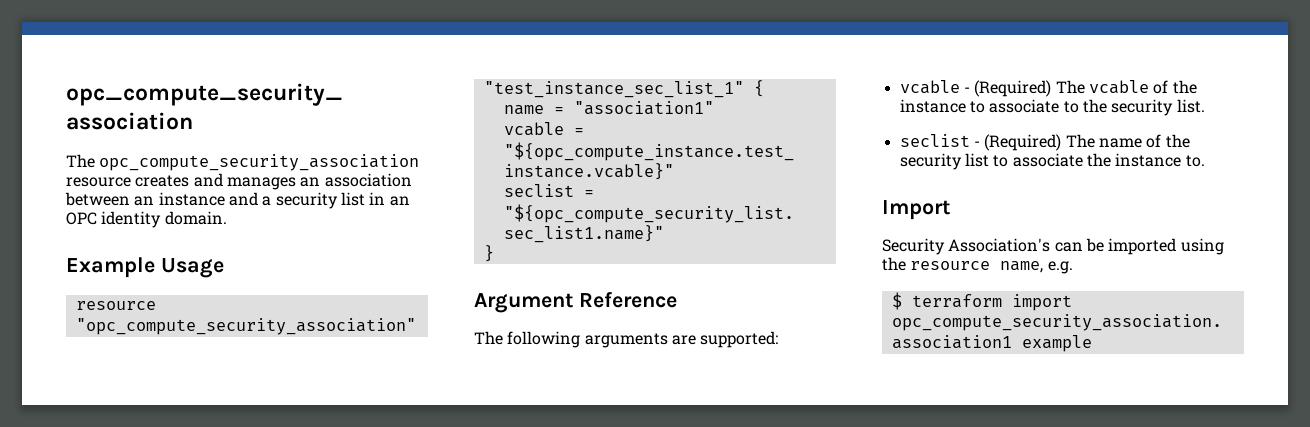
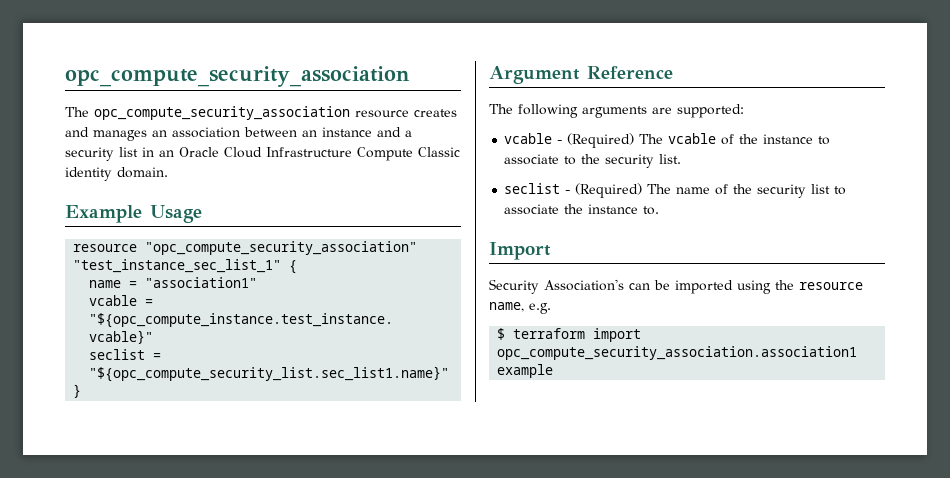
- The opc_compute_security_association resource creates and manages an association between an instance and a security list in an OPC identity domain.
+ The opc_compute_security_association resource creates and manages an association between an instance and a security list in an Oracle Cloud Infrastructure Compute Classic identity domain.

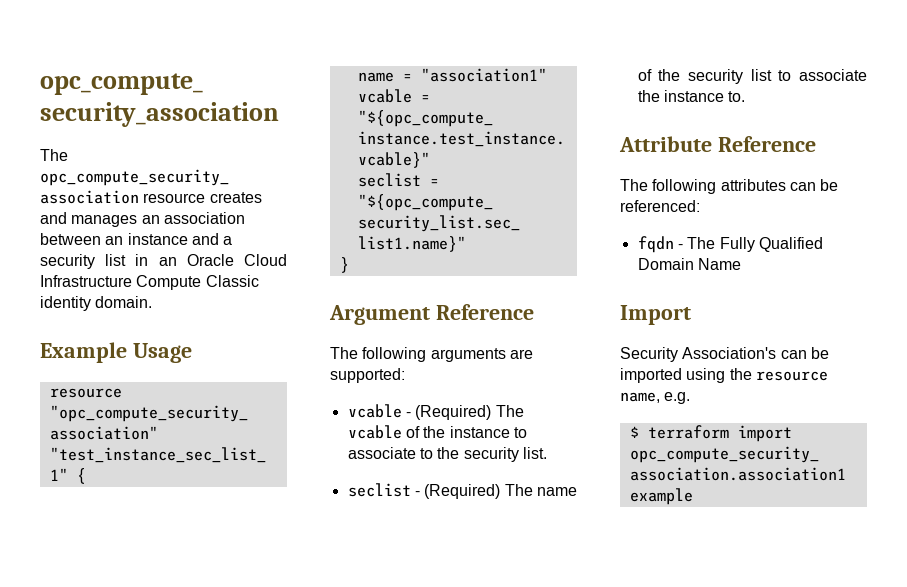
+ Attribute Reference
+ The following attributes can be referenced:
+ fqdn - The Fully Qualified Domain Name

